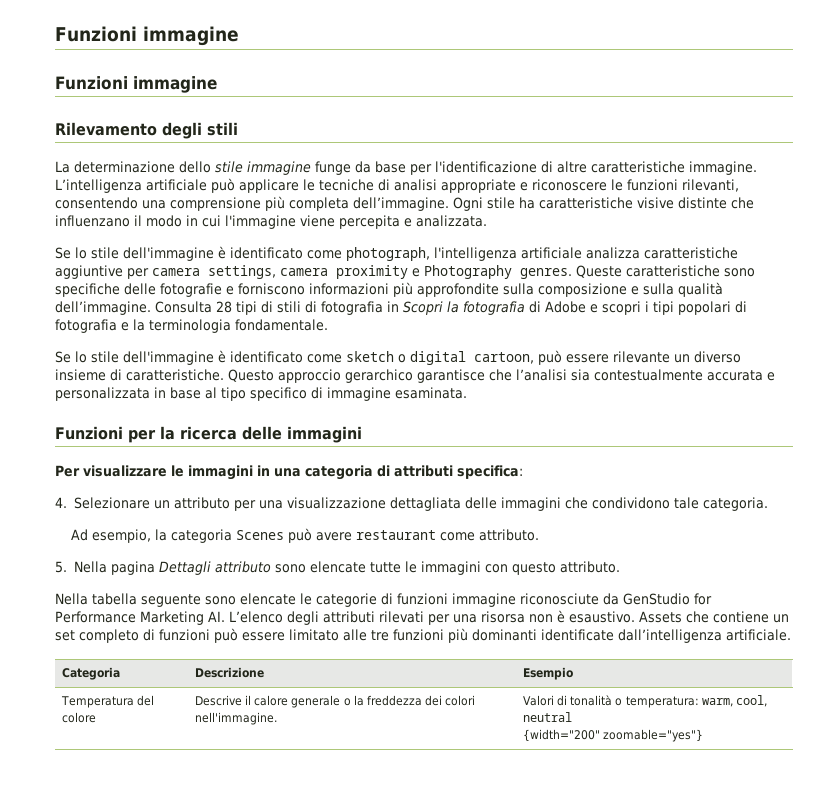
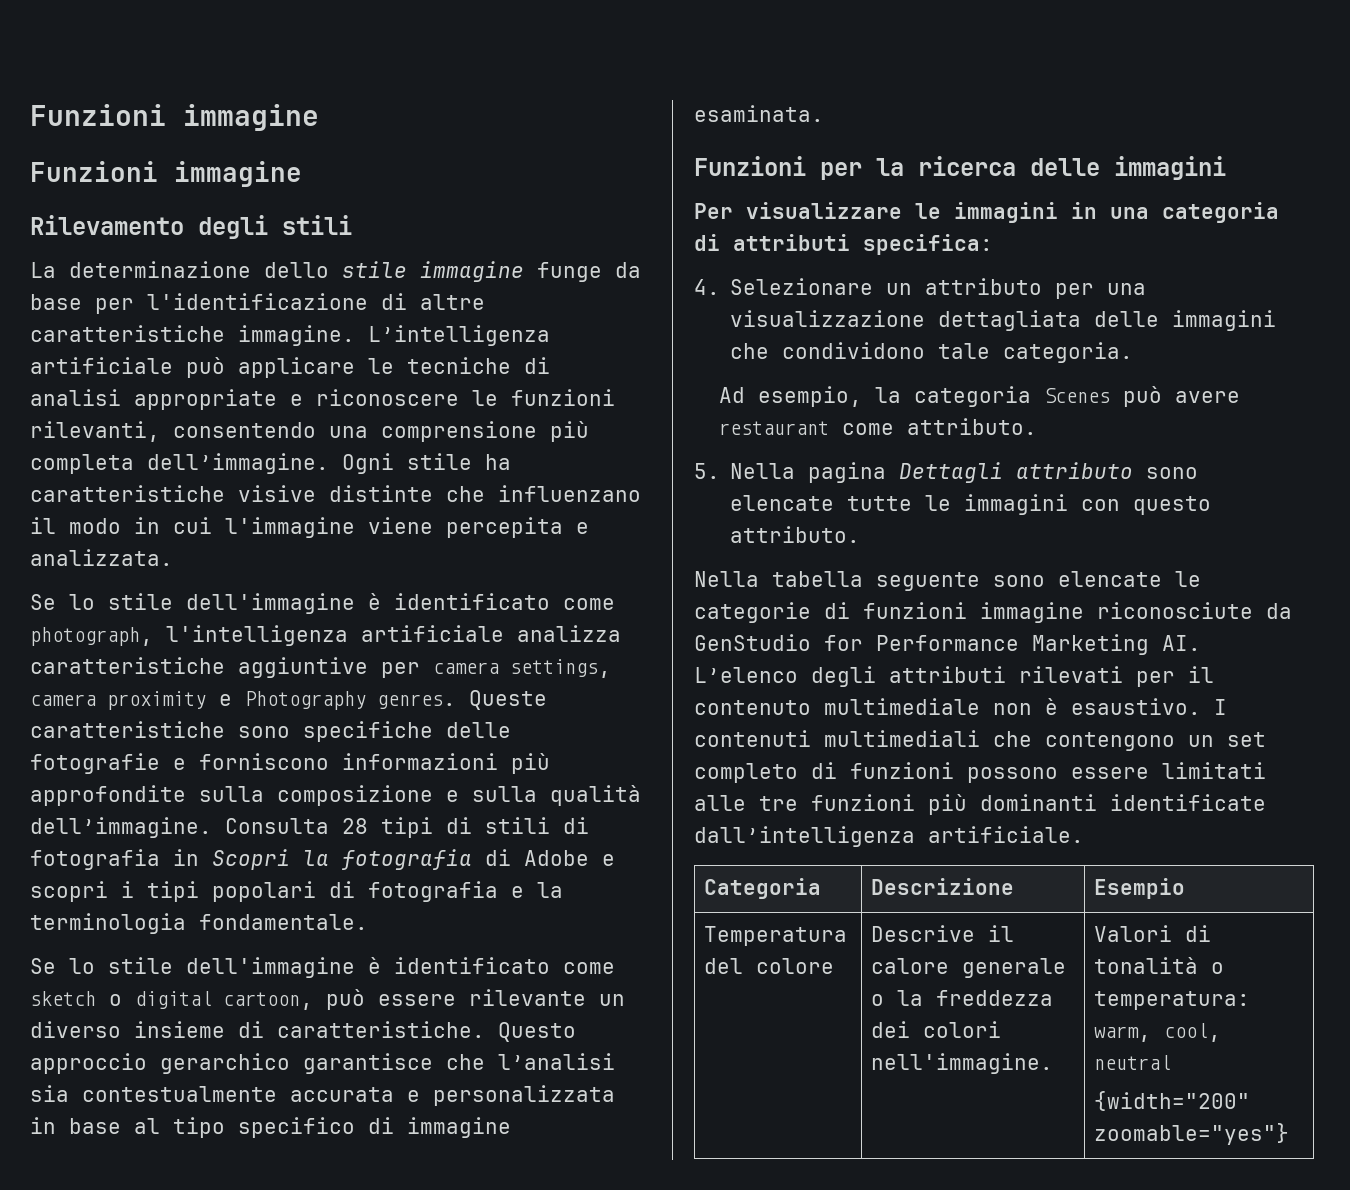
- Nella tabella seguente sono elencate le categorie di funzioni immagine riconosciute da GenStudio for Performance Marketing AI. L’elenco degli attributi rilevati per una risorsa non è esaustivo. Assets che contiene un set completo di funzioni può essere limitato alle tre funzioni più dominanti identificate dall’intelligenza artificiale.
+ Nella tabella seguente sono elencate le categorie di funzioni immagine riconosciute da GenStudio for Performance Marketing AI. L’elenco degli attributi rilevati per il contenuto multimediale non è esaustivo. I contenuti multimediali che contengono un set completo di funzioni possono essere limitati alle tre funzioni più dominanti identificate dall’intelligenza artificiale.

